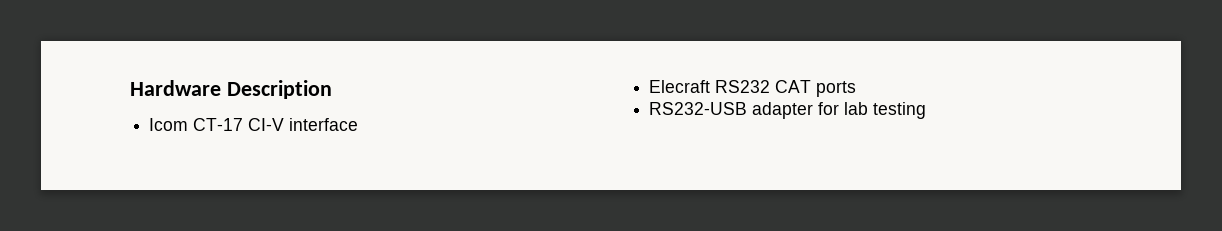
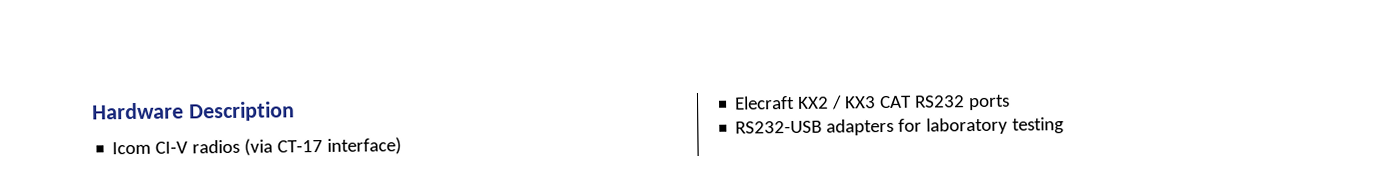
- Icom CT-17 CI-V interface
- Elecraft RS232 CAT ports
+ Icom CI-V radios (via CT-17 interface)
+ Elecraft KX2 / KX3 CAT RS232 ports
- RS232-USB adapter for lab testing
+ RS232-USB adapters for laboratory testing

